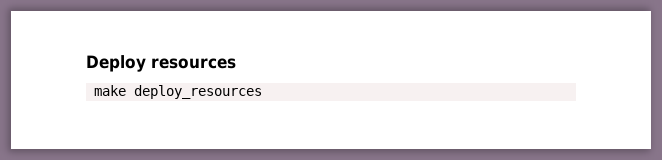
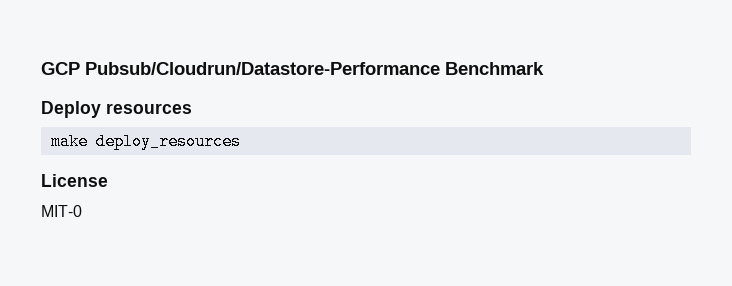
+ GCP Pubsub/Cloudrun/Datastore-Performance Benchmark
+ License
+ MIT-0

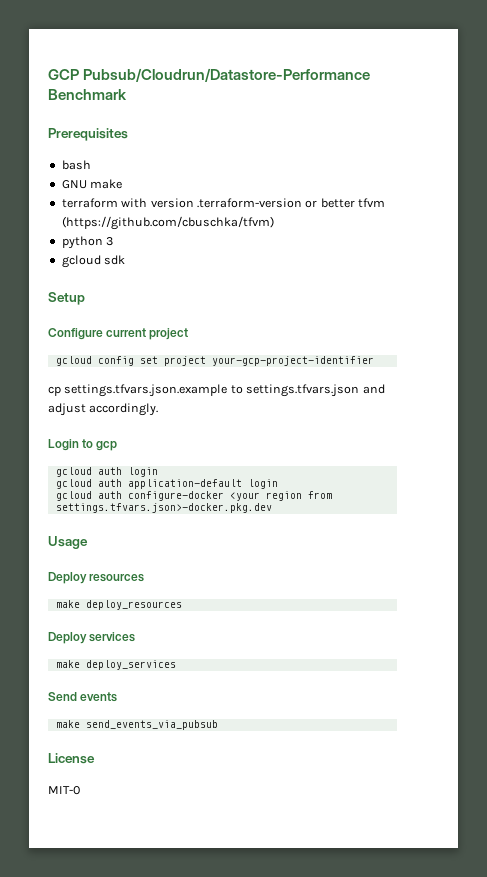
+ Prerequisites
+ bash
+ GNU make
+ terraform with version .terraform-version or better tfvm (https://github.com/cbuschka/tfvm)
+ python 3
+ gcloud sdk
+ Setup
+ Configure current project
+ gcloud config set project your-gcp-project-identifier
+ cp settings.tfvars.json.example to settings.tfvars.json and adjust accordingly.
+ Login to gcp
+ gcloud auth login
+ gcloud auth application-default login
+ gcloud auth configure-docker <your region from settings.tfvars.json>-docker.pkg.dev
+ Usage
  Deploy resources
  make deploy_resources
+ Deploy services
+ make deploy_services
+ Send events
+ make send_events_via_pubsub

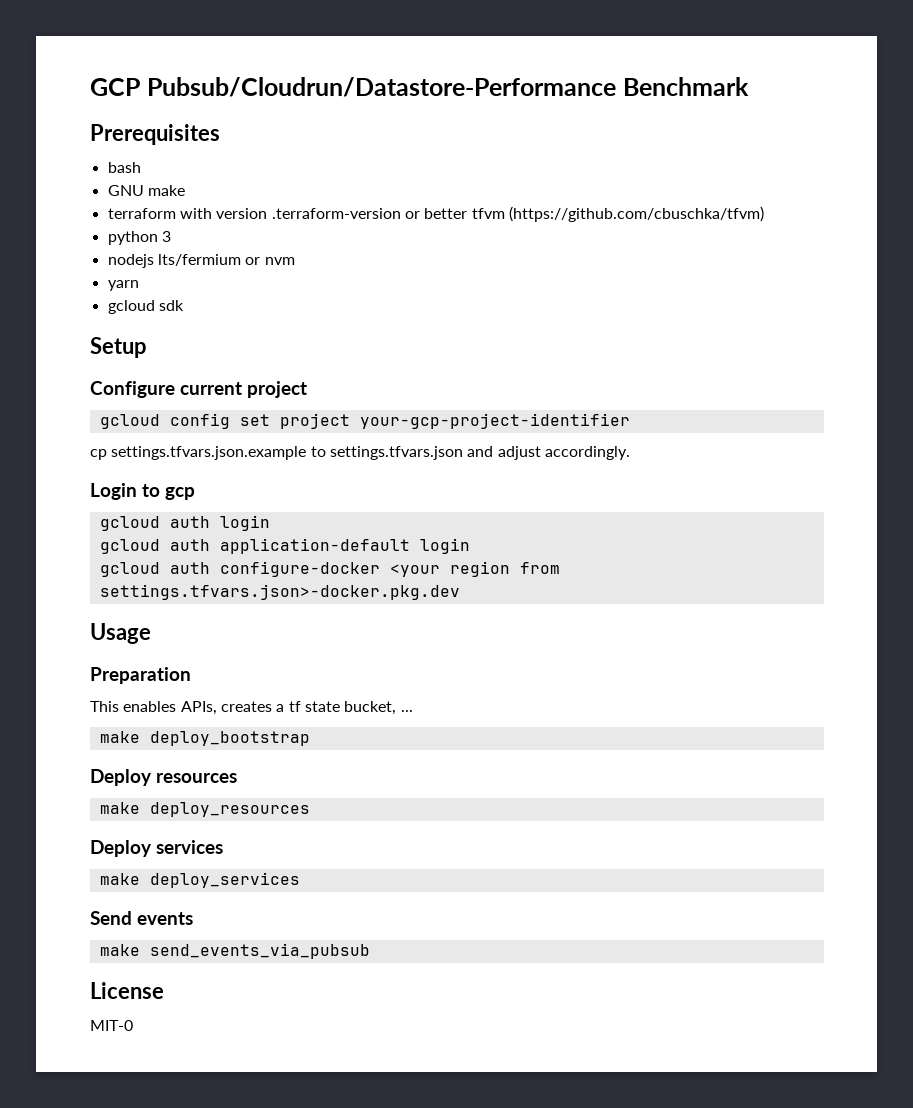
+ nodejs lts/fermium or nvm
+ yarn
+ Preparation
+ This enables APIs, creates a tf state bucket, ...
+ make deploy_bootstrap

